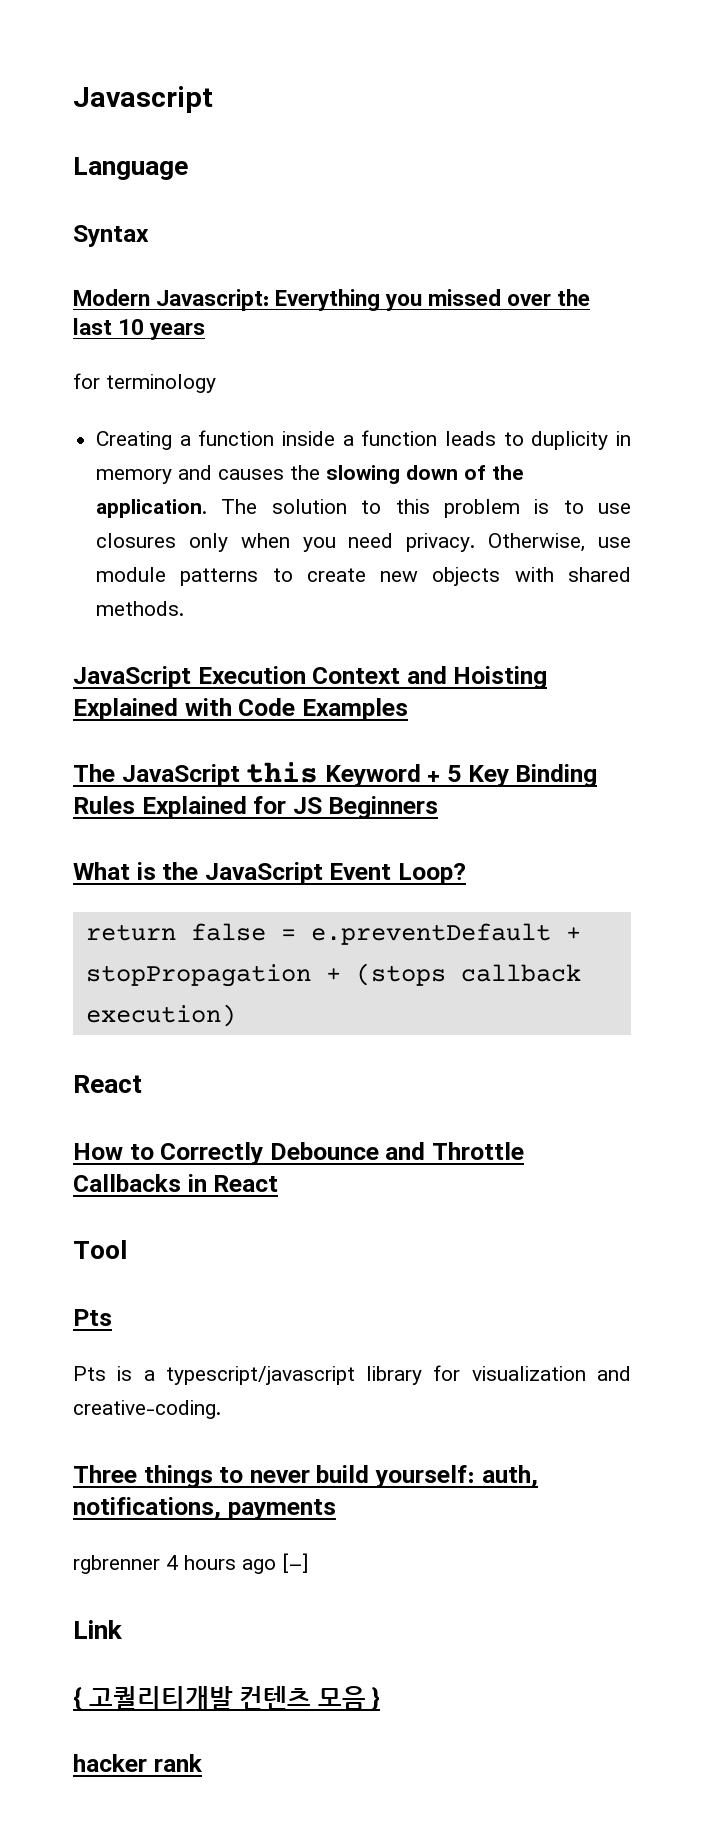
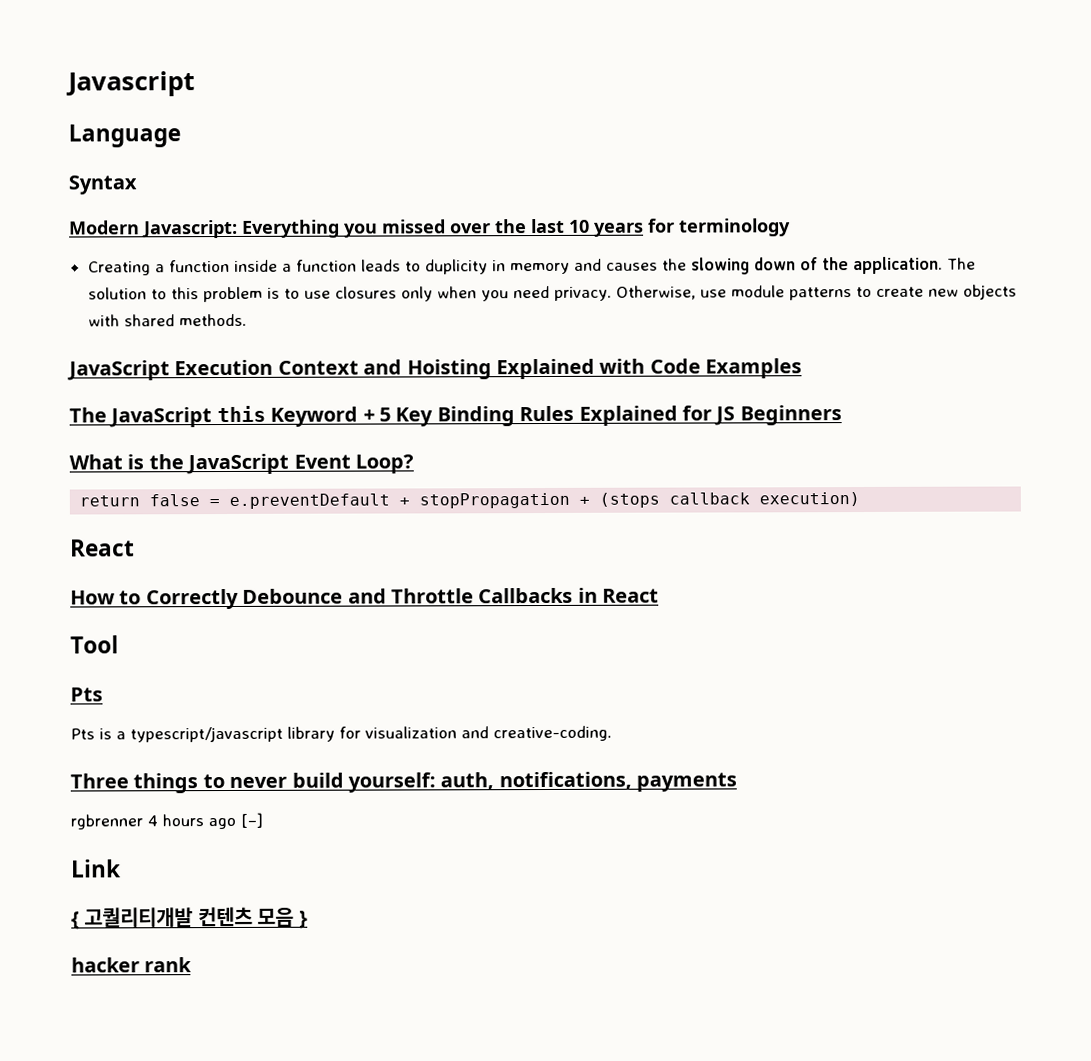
- Modern Javascript: Everything you missed over the last 10 years
- for terminology
+ Modern Javascript: Everything you missed over the last 10 years for terminology

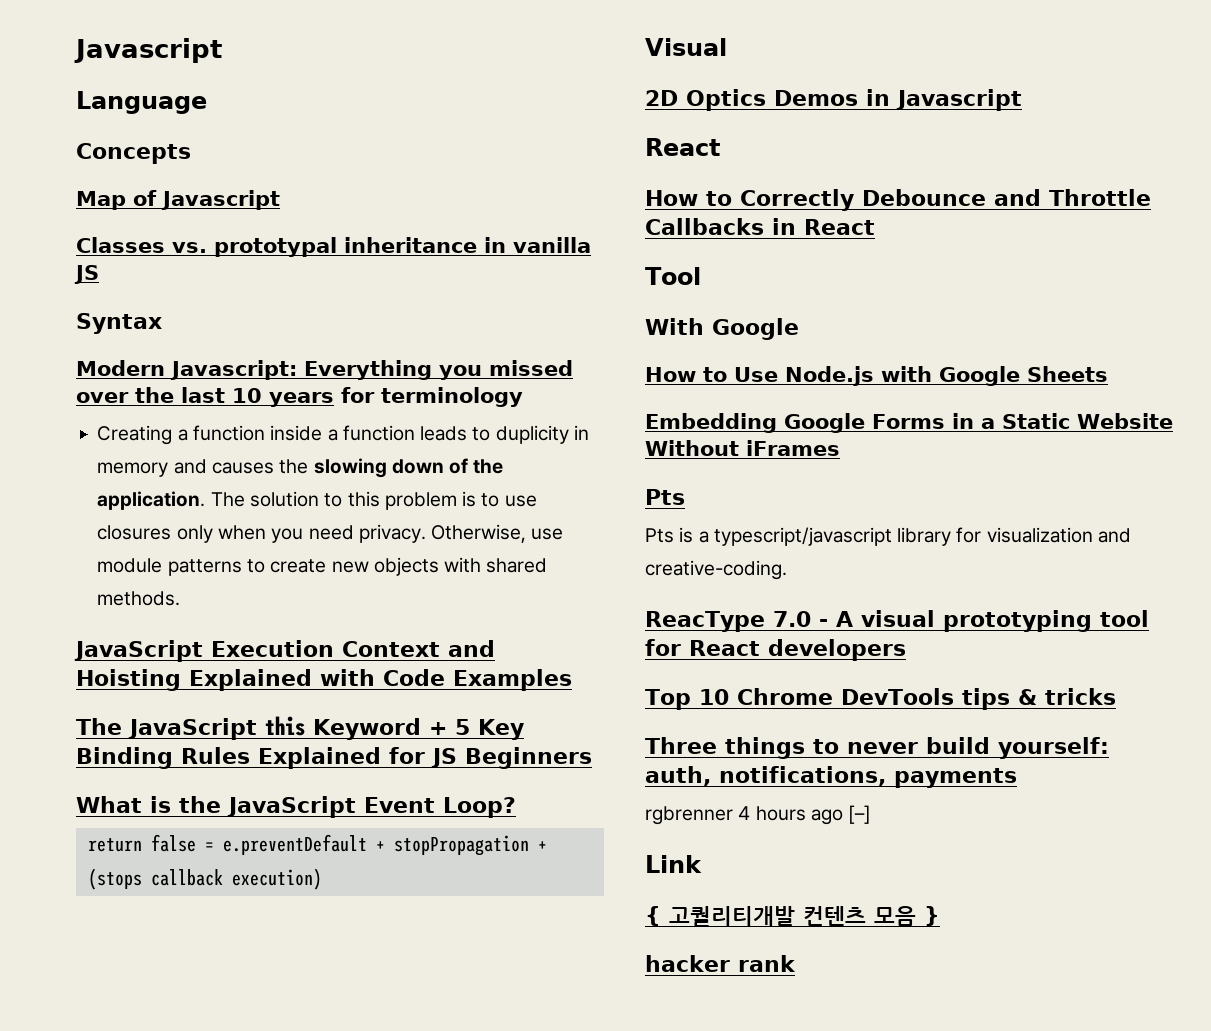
+ Concepts
+ Map of Javascript
+ Classes vs. prototypal inheritance in vanilla JS
+ Visual
+ 2D Optics Demos in Javascript
+ With Google
+ How to Use Node.js with Google Sheets
+ Embedding Google Forms in a Static Website Without iFrames
+ ReacType 7.0 - A visual prototyping tool for React developers
+ Top 10 Chrome DevTools tips & tricks

